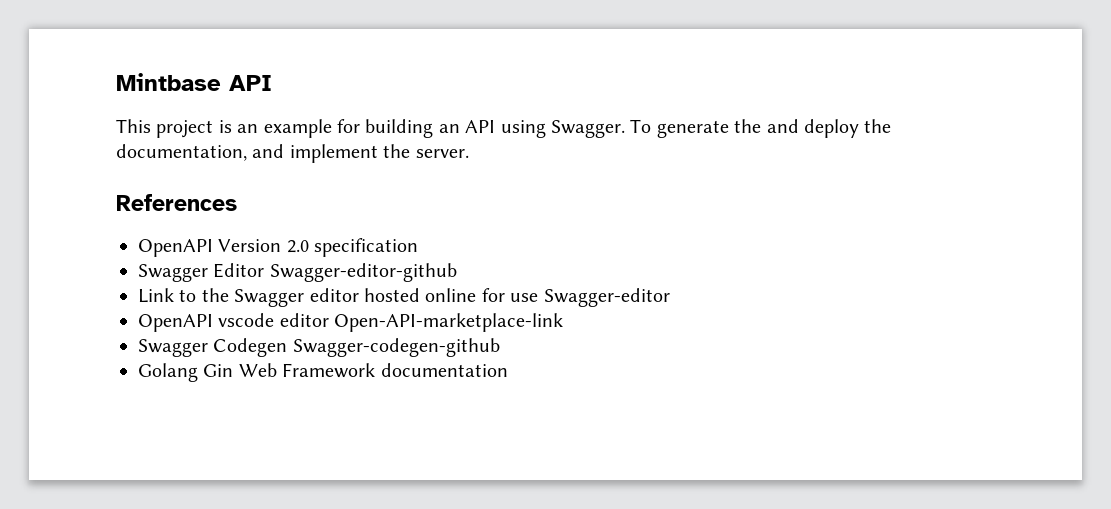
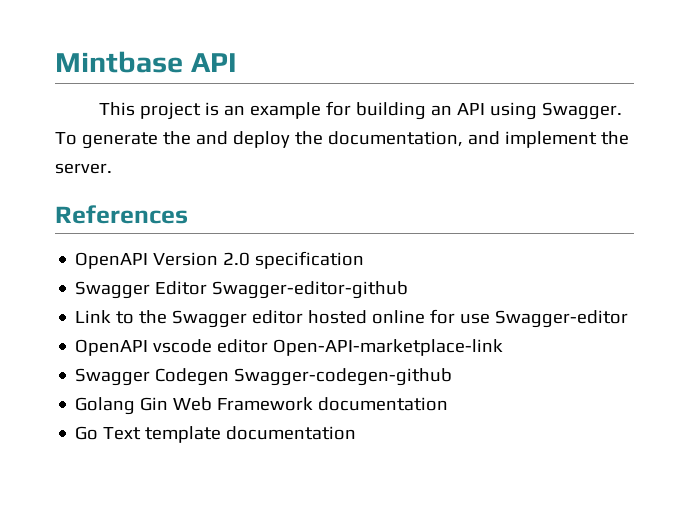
+ Go Text template documentation

